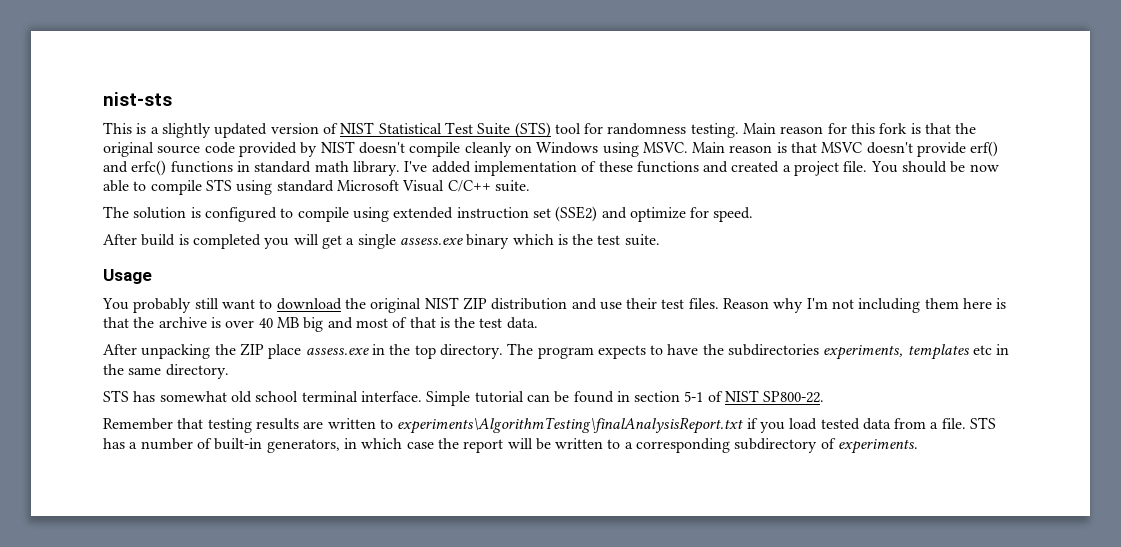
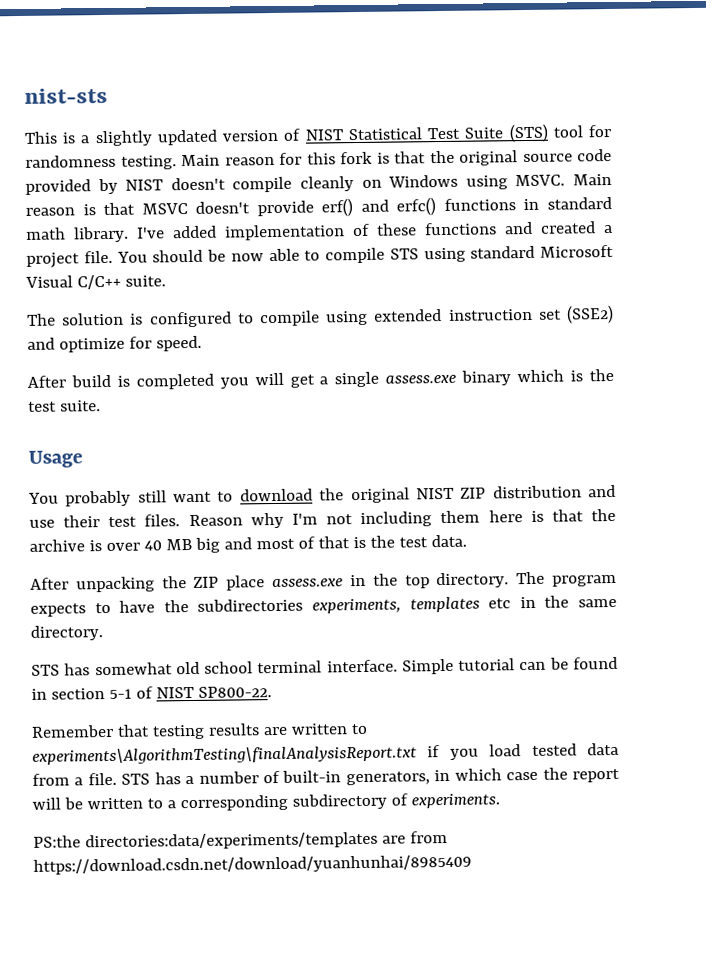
+ PS:the directories:data/experiments/templates are from https://download.csdn.net/download/yuanhunhai/8985409

